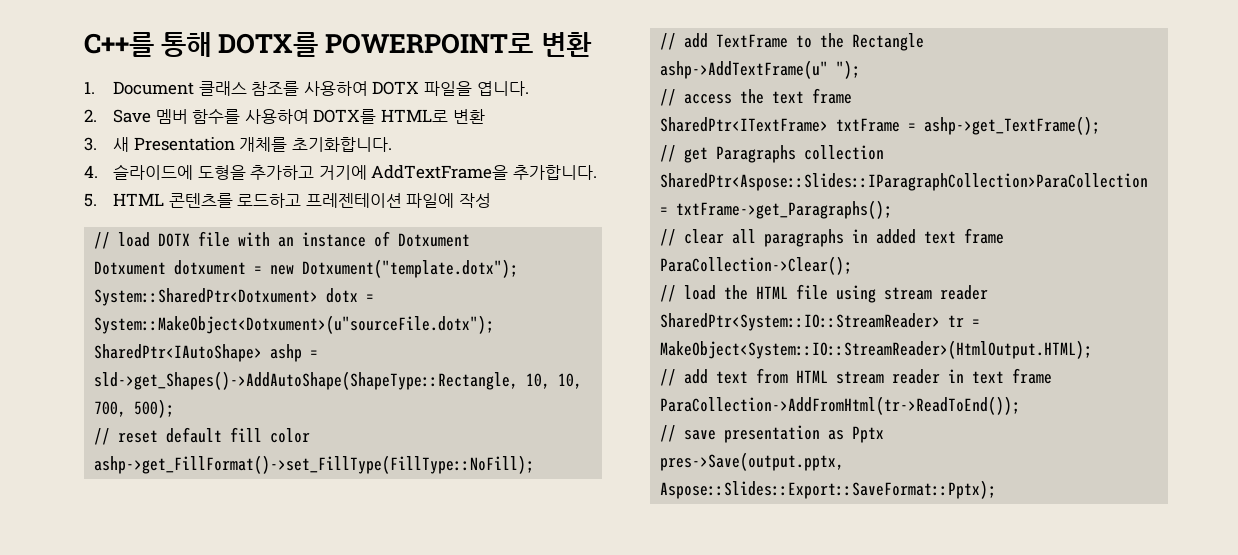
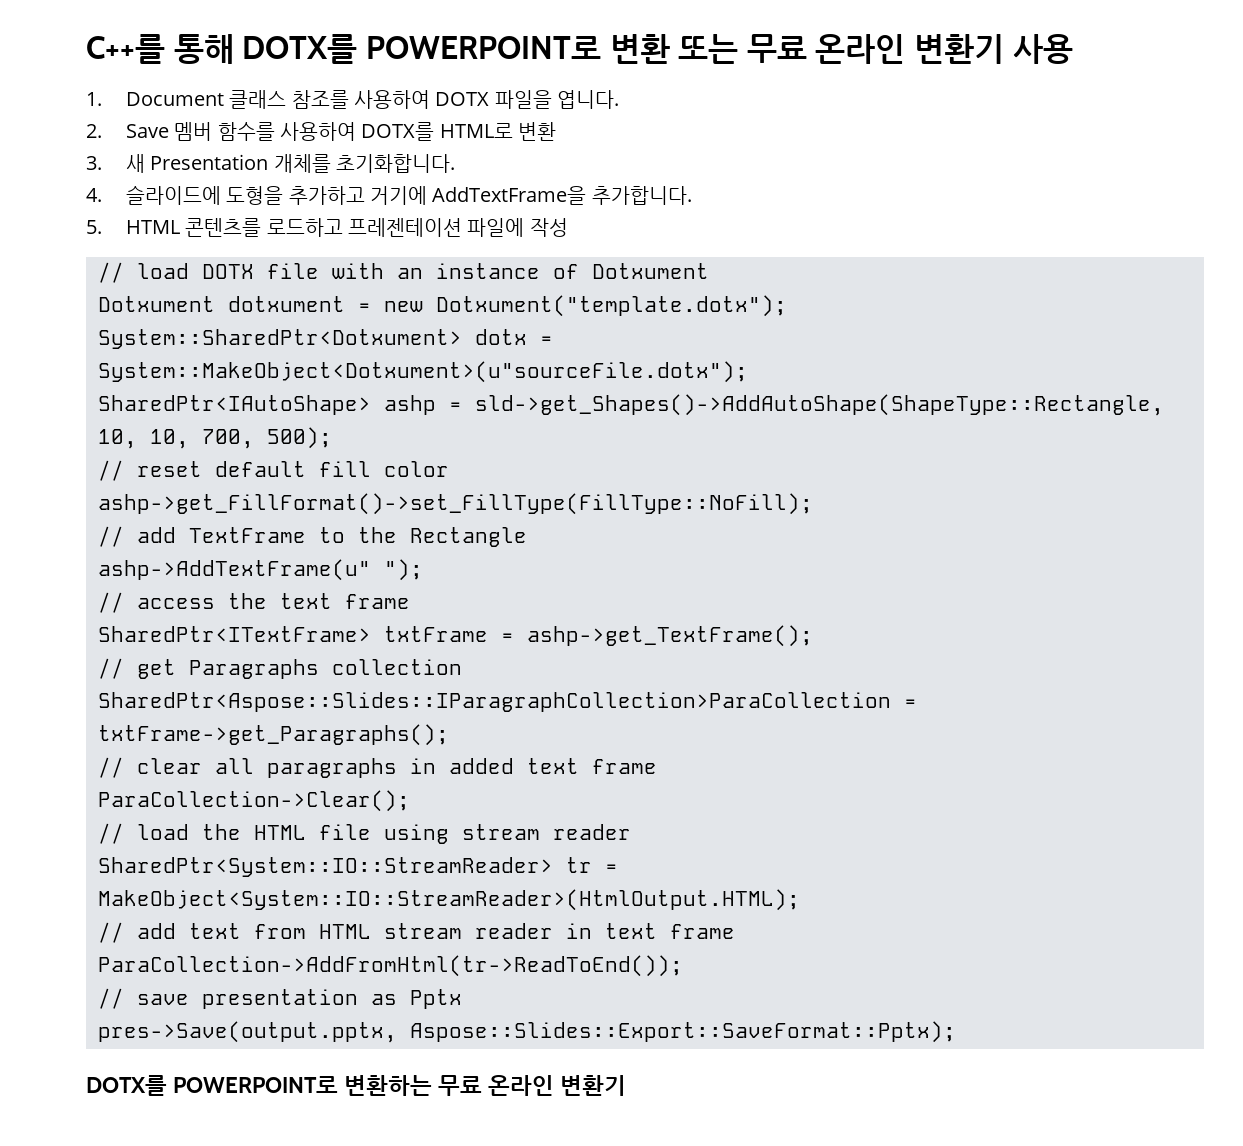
- C++를 통해 DOTX를 POWERPOINT로 변환
+ C++를 통해 DOTX를 POWERPOINT로 변환 또는 무료 온라인 변환기 사용
+ DOTX를 POWERPOINT로 변환하는 무료 온라인 변환기

